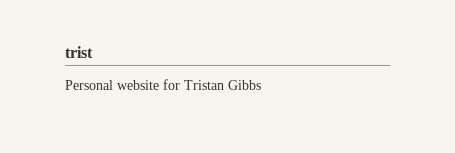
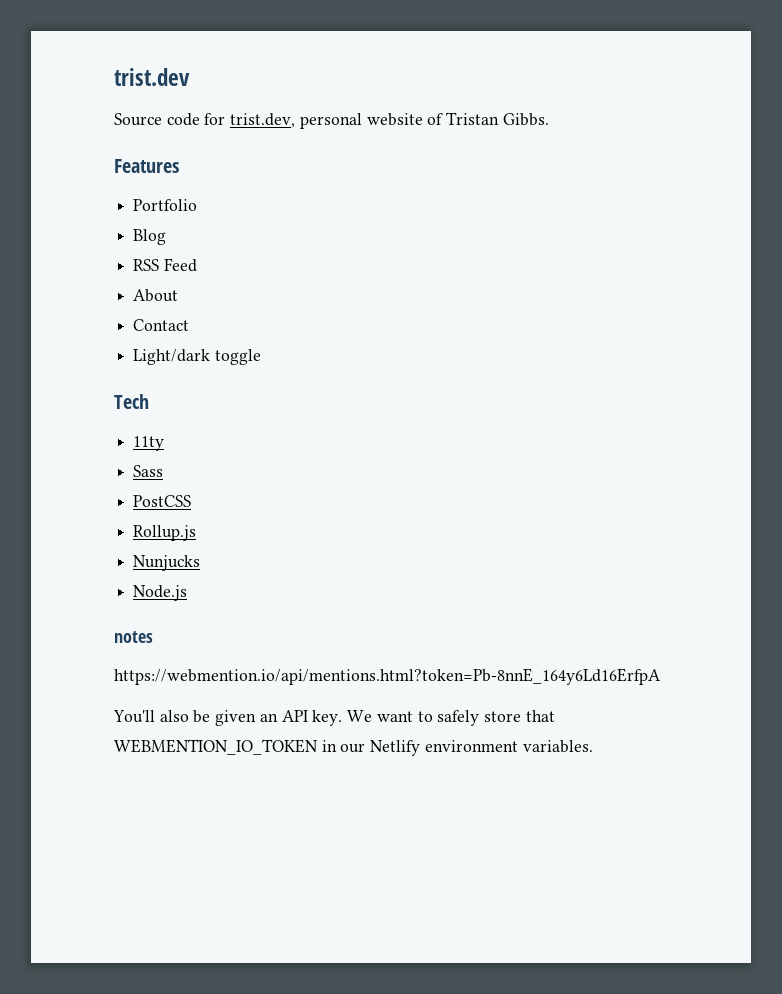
- trist
- Personal website for Tristan Gibbs
+ trist.dev
+ Source code for trist.dev, personal website of Tristan Gibbs.
+ Features
+ Portfolio
+ Blog
+ RSS Feed
+ About
+ Contact
+ Light/dark toggle
+ Tech
+ 11ty
+ Sass
+ PostCSS
+ Rollup.js
+ Nunjucks
+ Node.js
+ notes
+ https://webmention.io/api/mentions.html?token=Pb-8nnE_164y6Ld16ErfpA
+ You'll also be given an API key. We want to safely store that WEBMENTION_IO_TOKEN in our Netlify environment variables.

